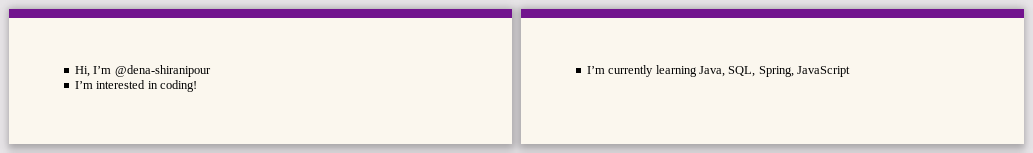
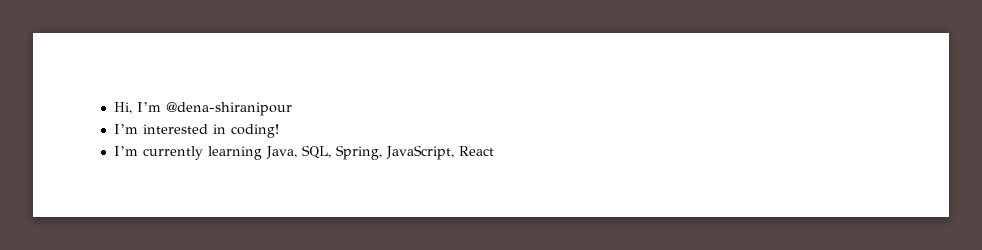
- I’m currently learning Java, SQL, Spring, JavaScript
+ I’m currently learning Java, SQL, Spring, JavaScript, React

